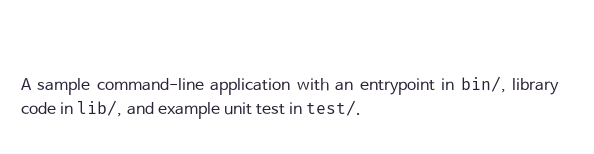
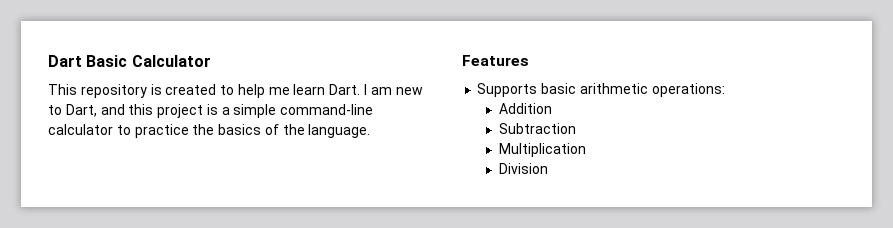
- A sample command-line application with an entrypoint in bin/, library code in lib/, and example unit test in test/.
+ Dart Basic Calculator
+ This repository is created to help me learn Dart. I am new to Dart, and this project is a simple command-line calculator to practice the basics of the language.
+ Features
+ Supports basic arithmetic operations:
+ Addition
+ Subtraction
+ Multiplication
+ Division

